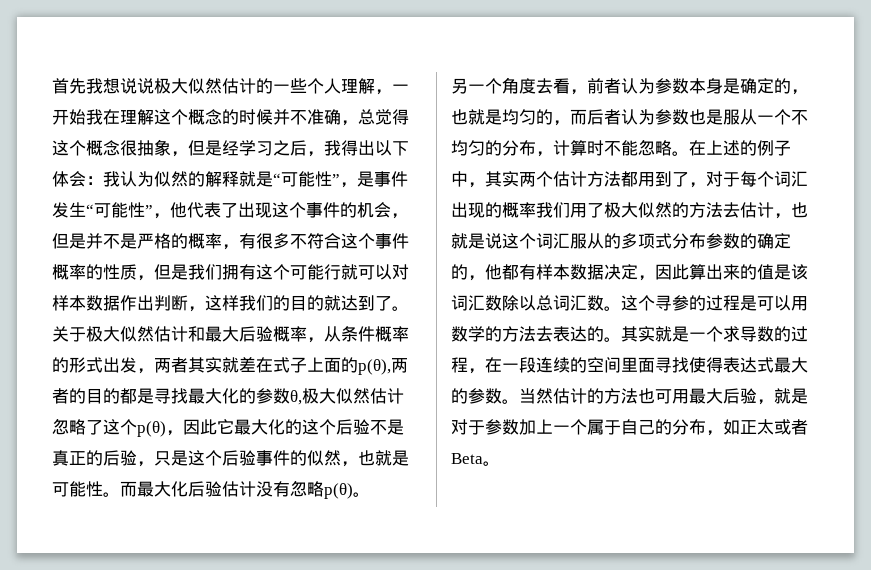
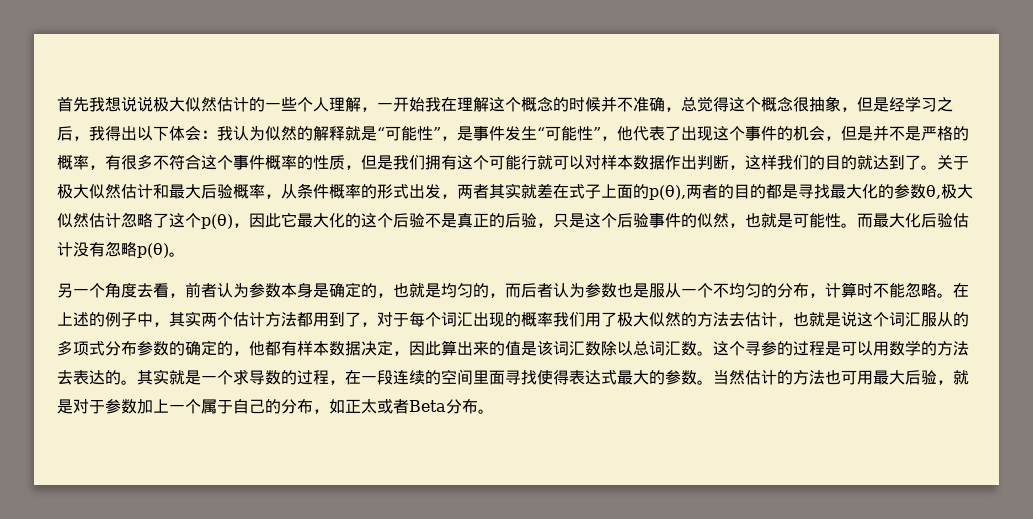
- 当然估计的方法也可用最大后验，就是对于参数加上一个属于自己的分布，如正太或者Beta。
+ 当然估计的方法也可用最大后验，就是对于参数加上一个属于自己的分布，如正太或者Beta分布。

